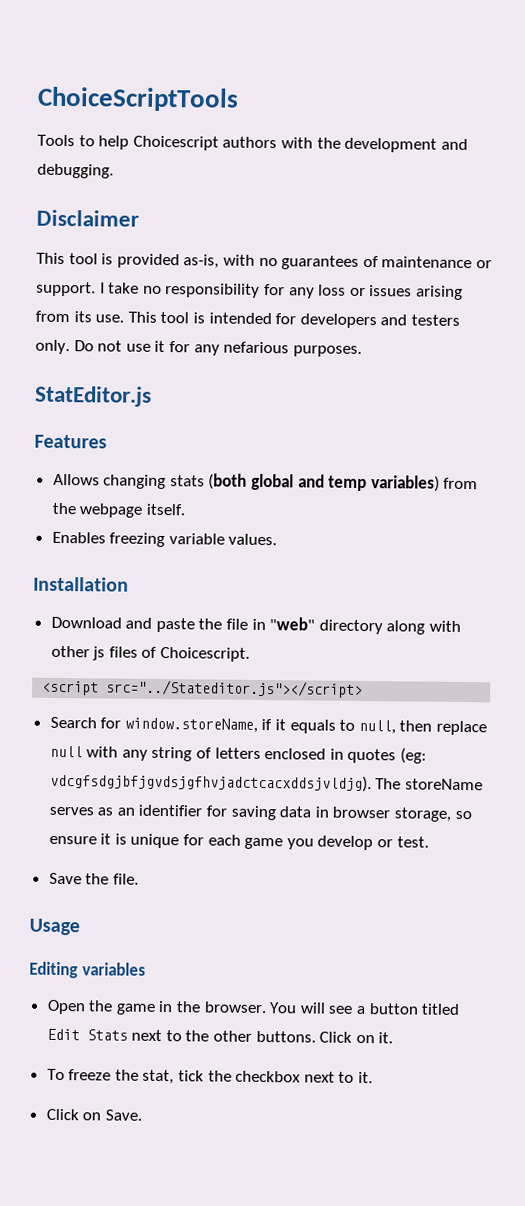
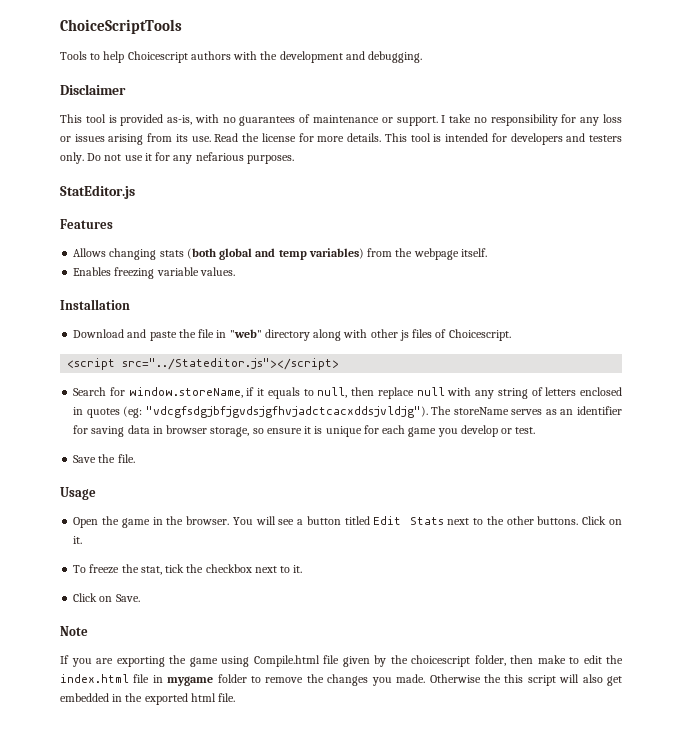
+ Read the license for more details.
- Search for window.storeName, if it equals to null, then replace null with any string of letters enclosed in quotes (eg: vdcgfsdgjbfjgvdsjgfhvjadctcacxddsjvldjg).
+ Search for window.storeName, if it equals to null, then replace null with any string of letters enclosed in quotes (eg: "vdcgfsdgjbfjgvdsjgfhvjadctcacxddsjvldjg").
- Editing variables
+ Note
+ If you are exporting the game using Compile.html file given by the choicescript folder, then make to edit the index.html file in mygame folder to remove the changes you made. Otherwise the this script will also get embedded in the exported html file.

